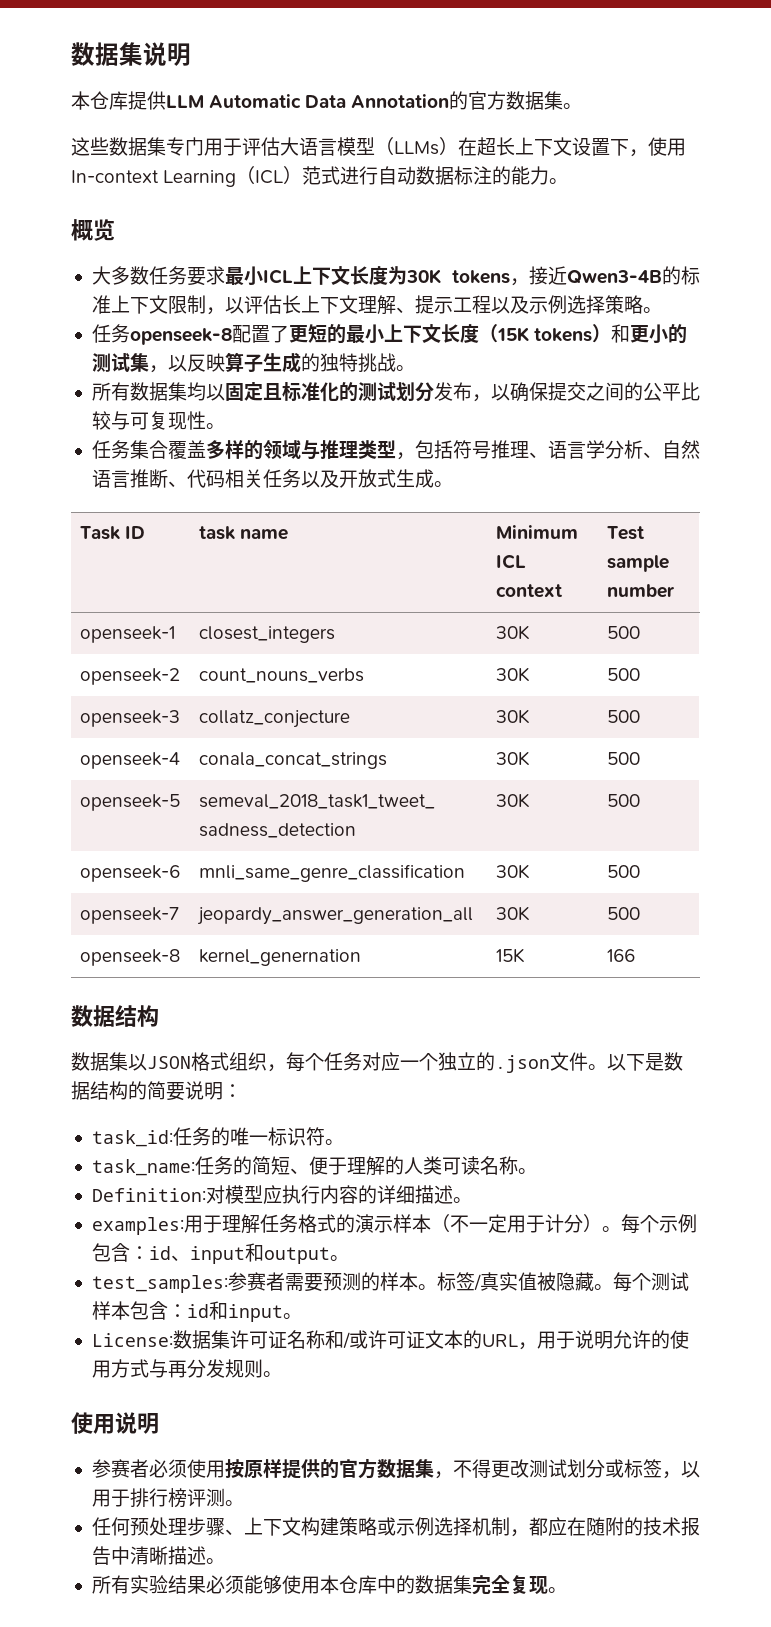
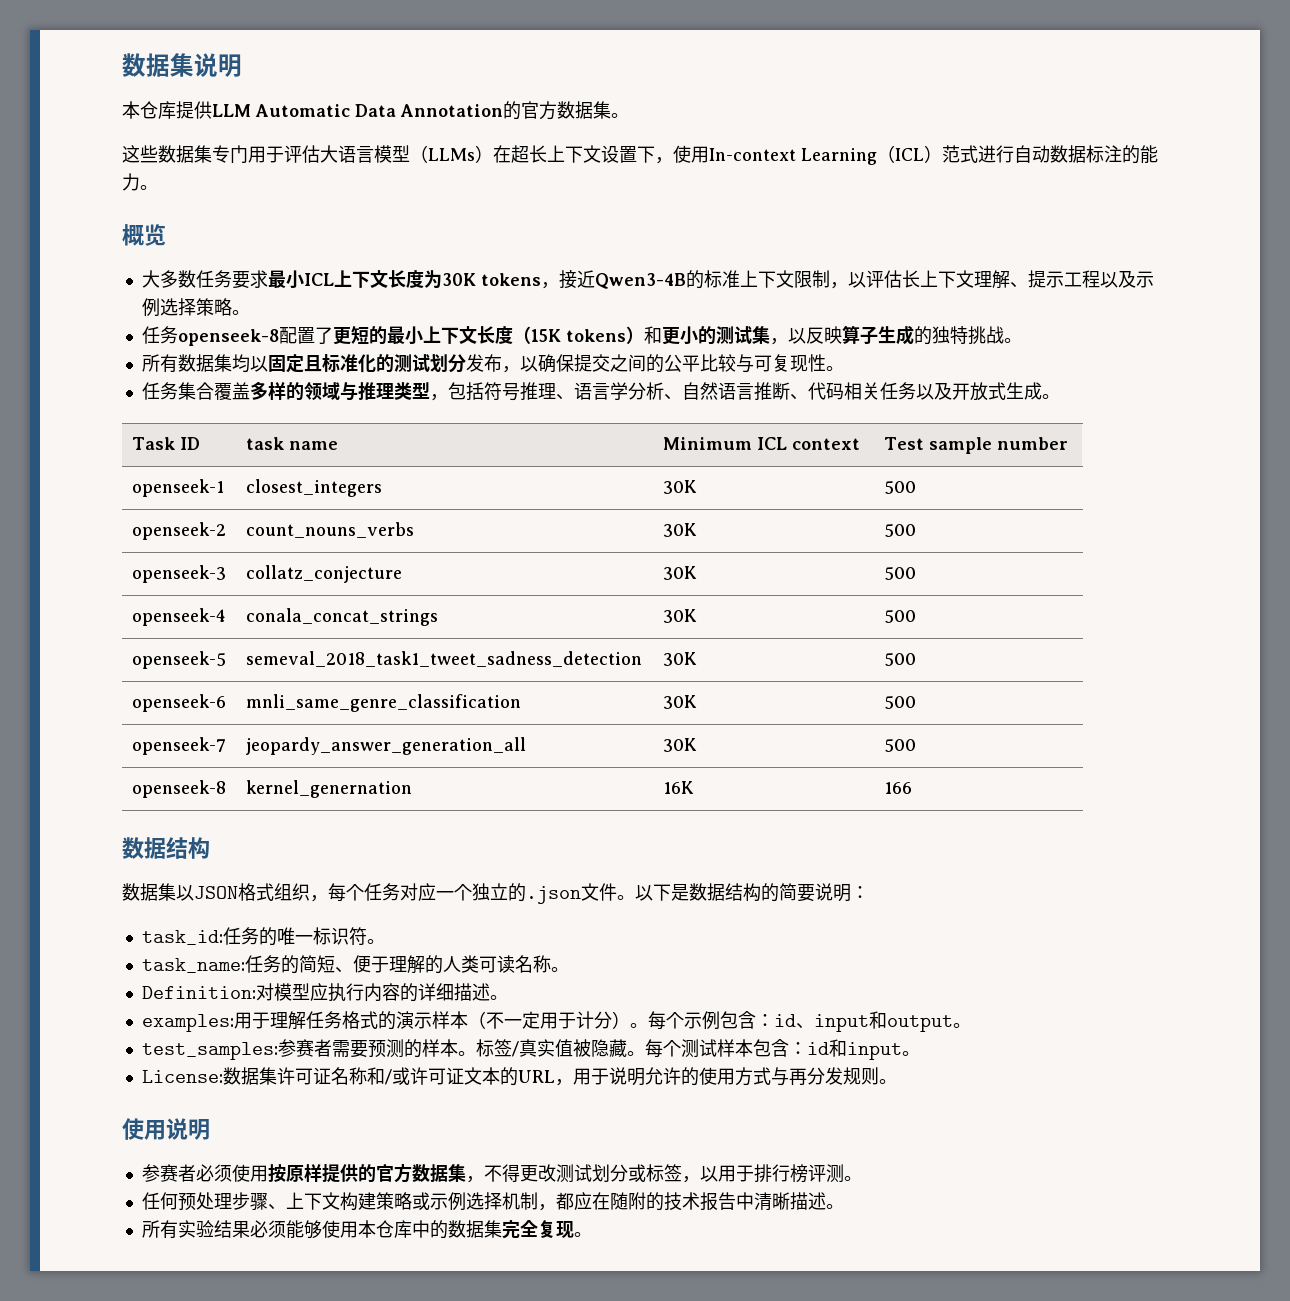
- openseek-8 | kernel_genernation | 15K | 166
+ openseek-8 | kernel_genernation | 16K | 166

